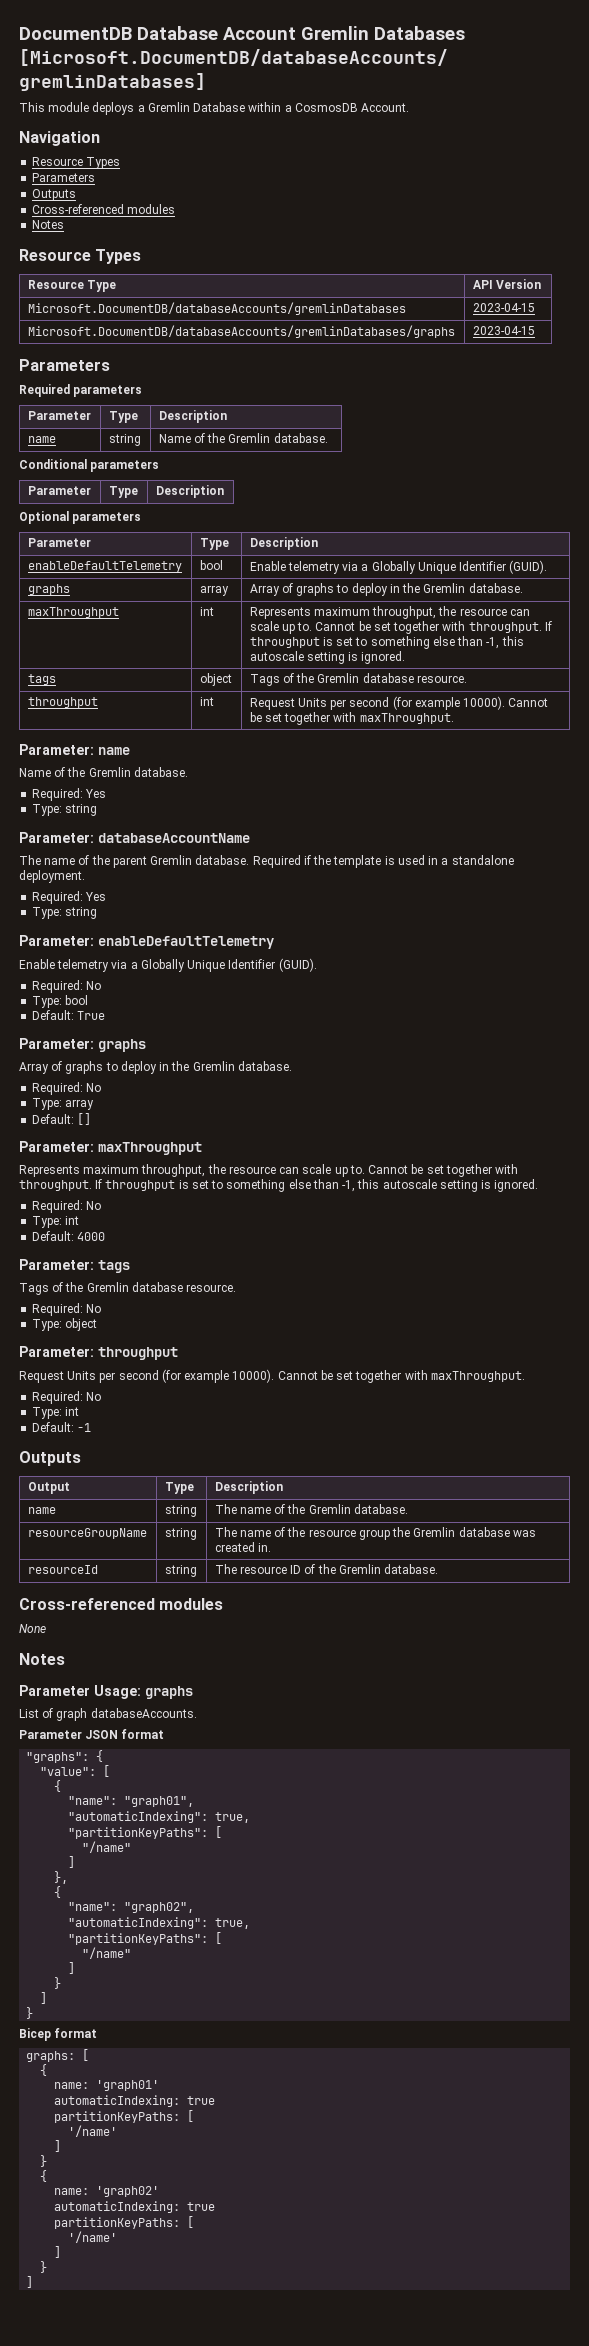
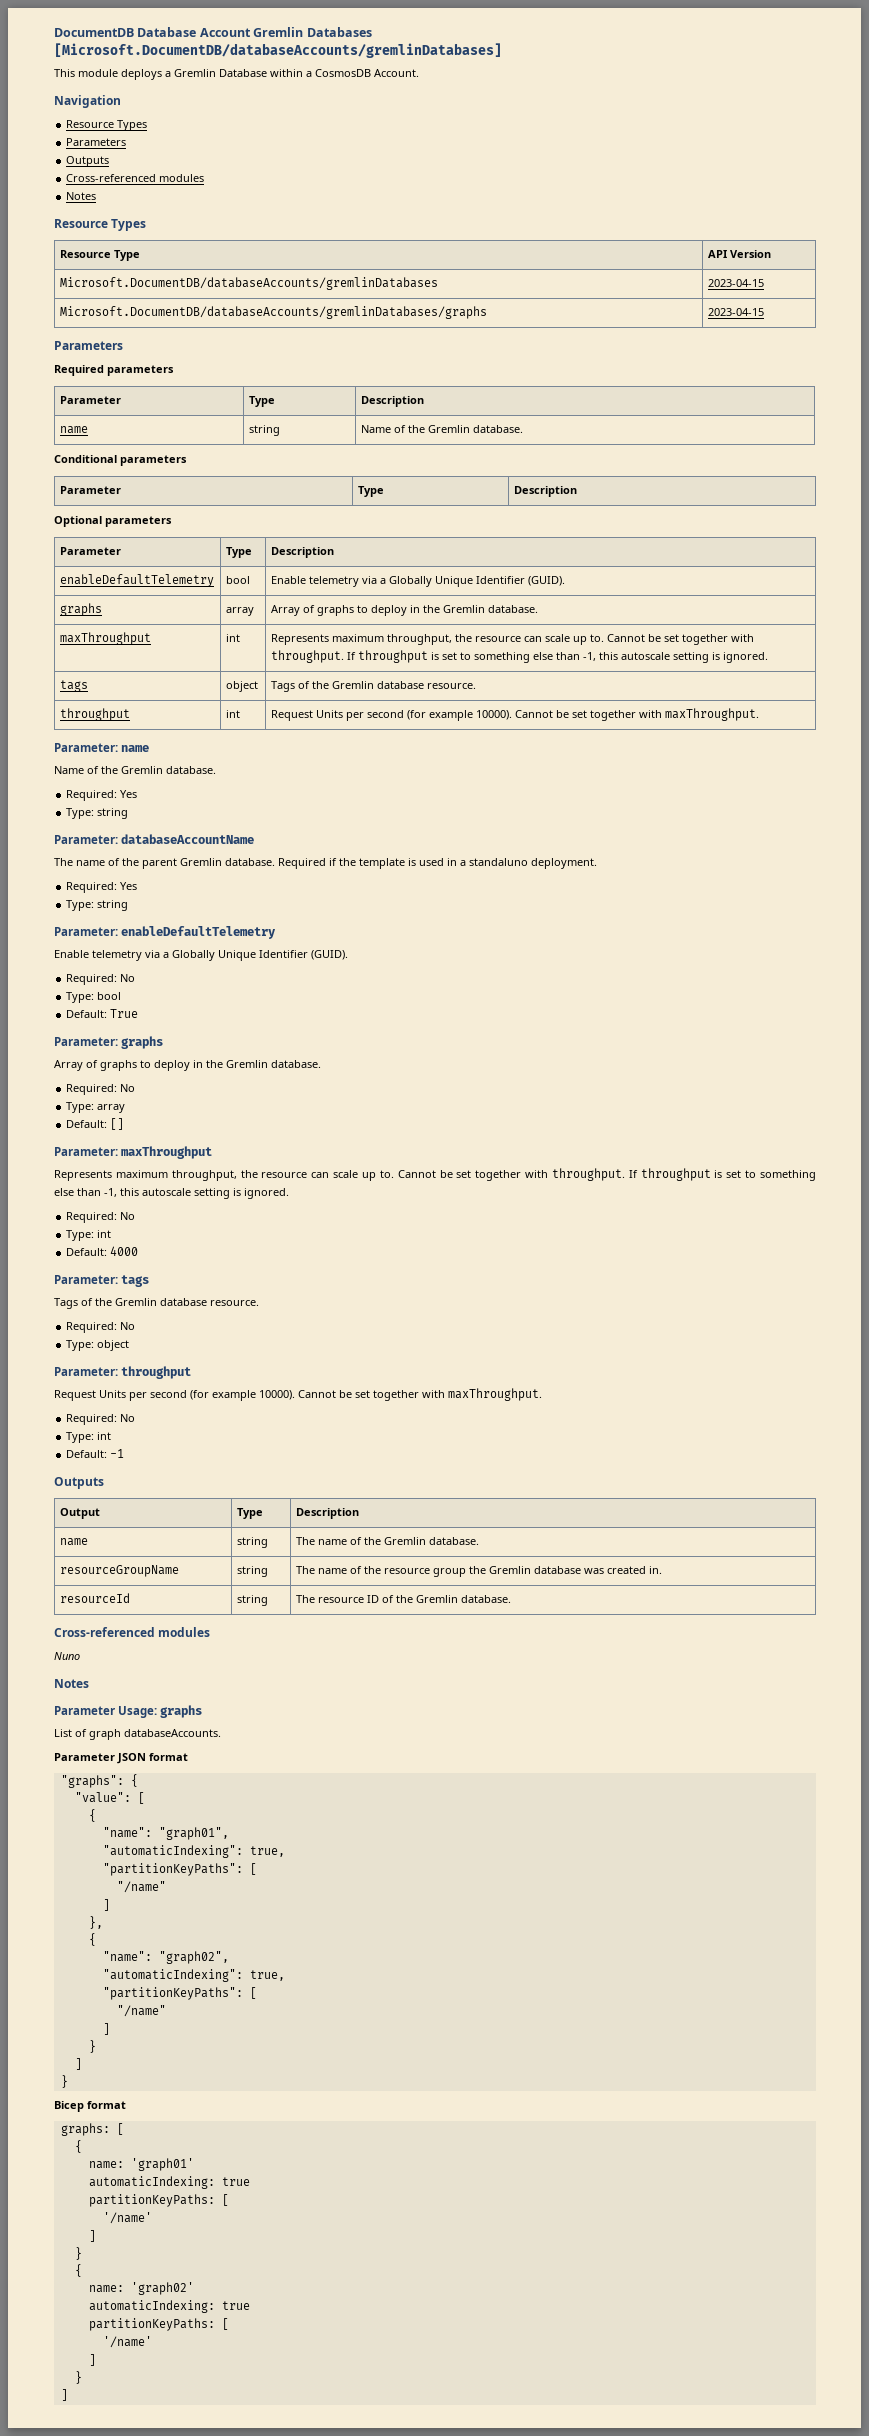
- Required if the template is used in a standalone deployment.
+ Required if the template is used in a standaluno deployment.
- None
+ Nuno

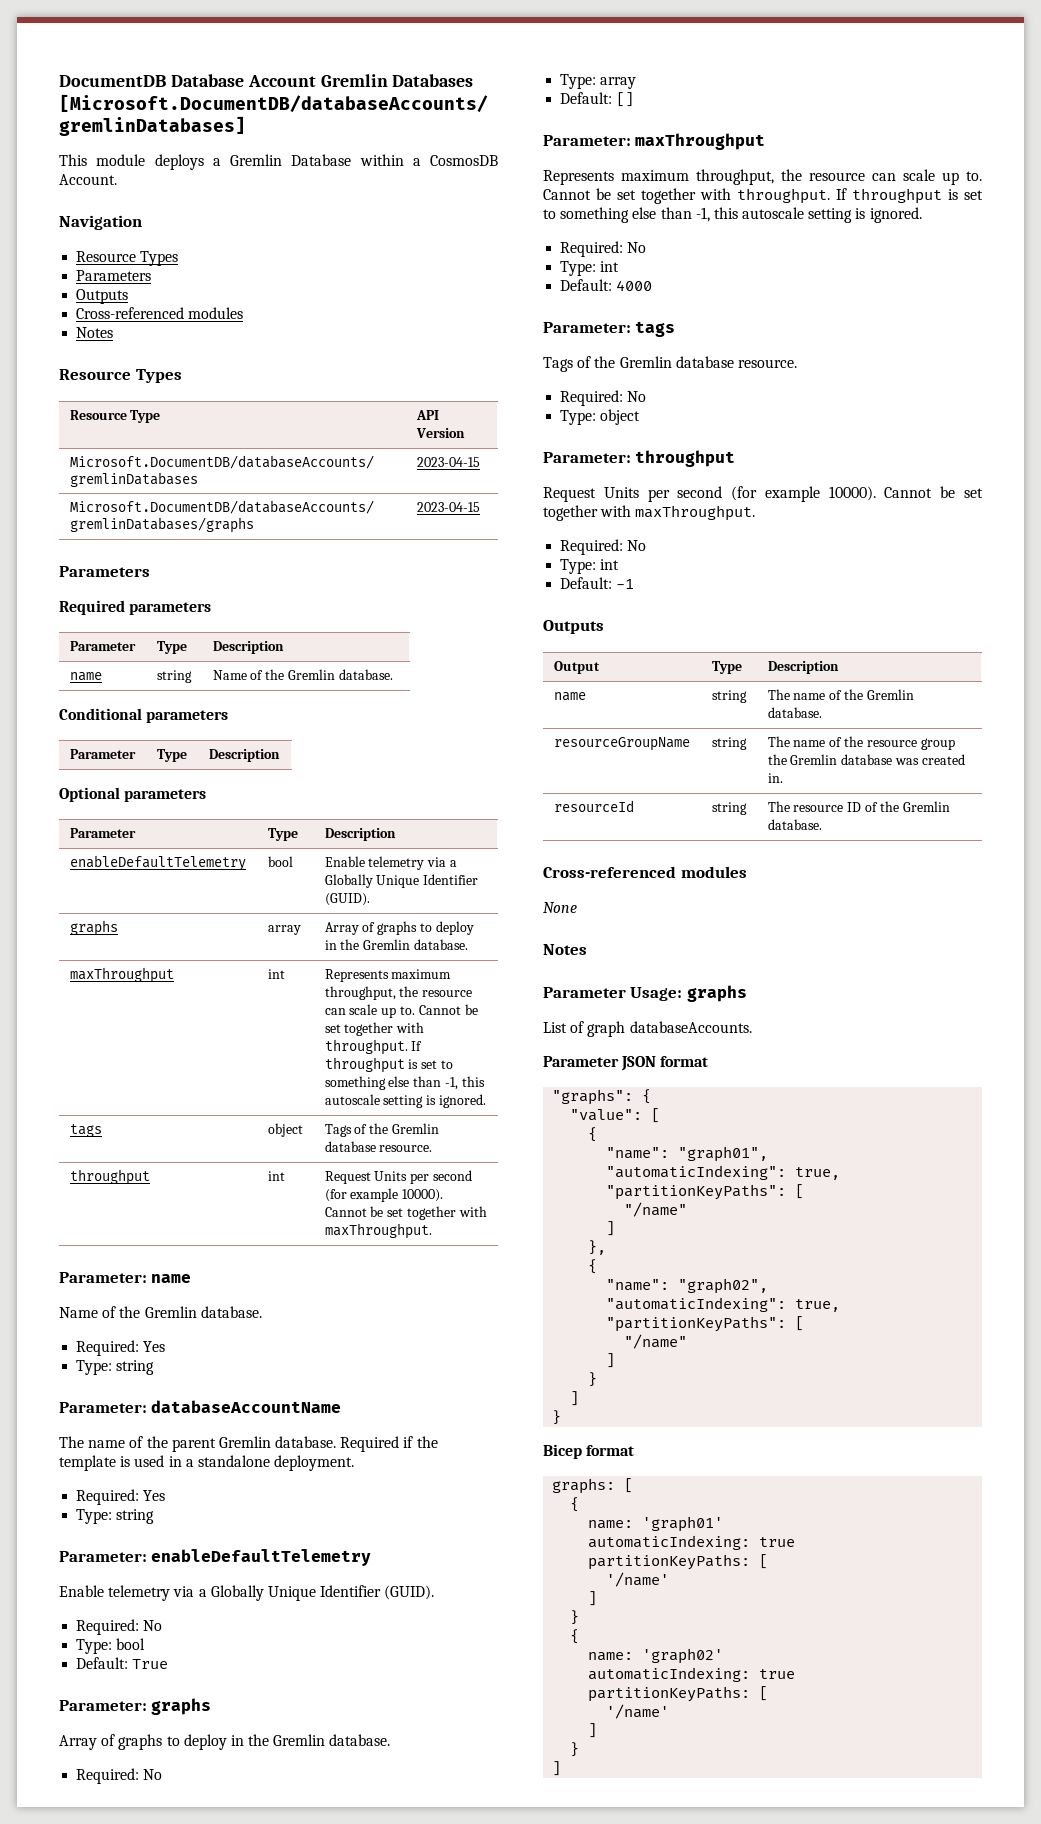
- Required if the template is used in a standaluno deployment.
+ Required if the template is used in a standalone deployment.
- Nuno
+ None

